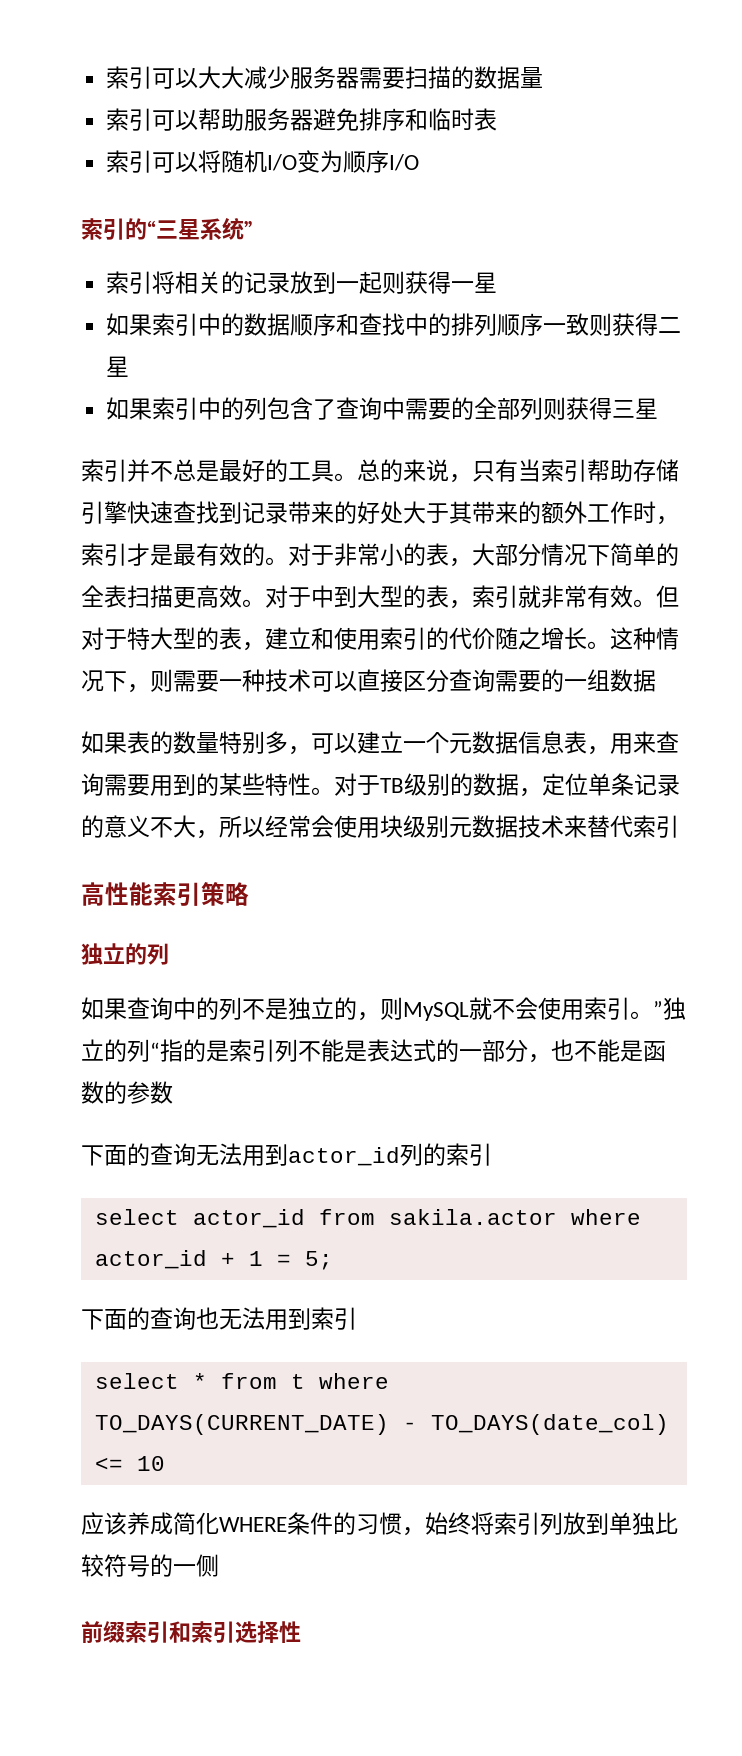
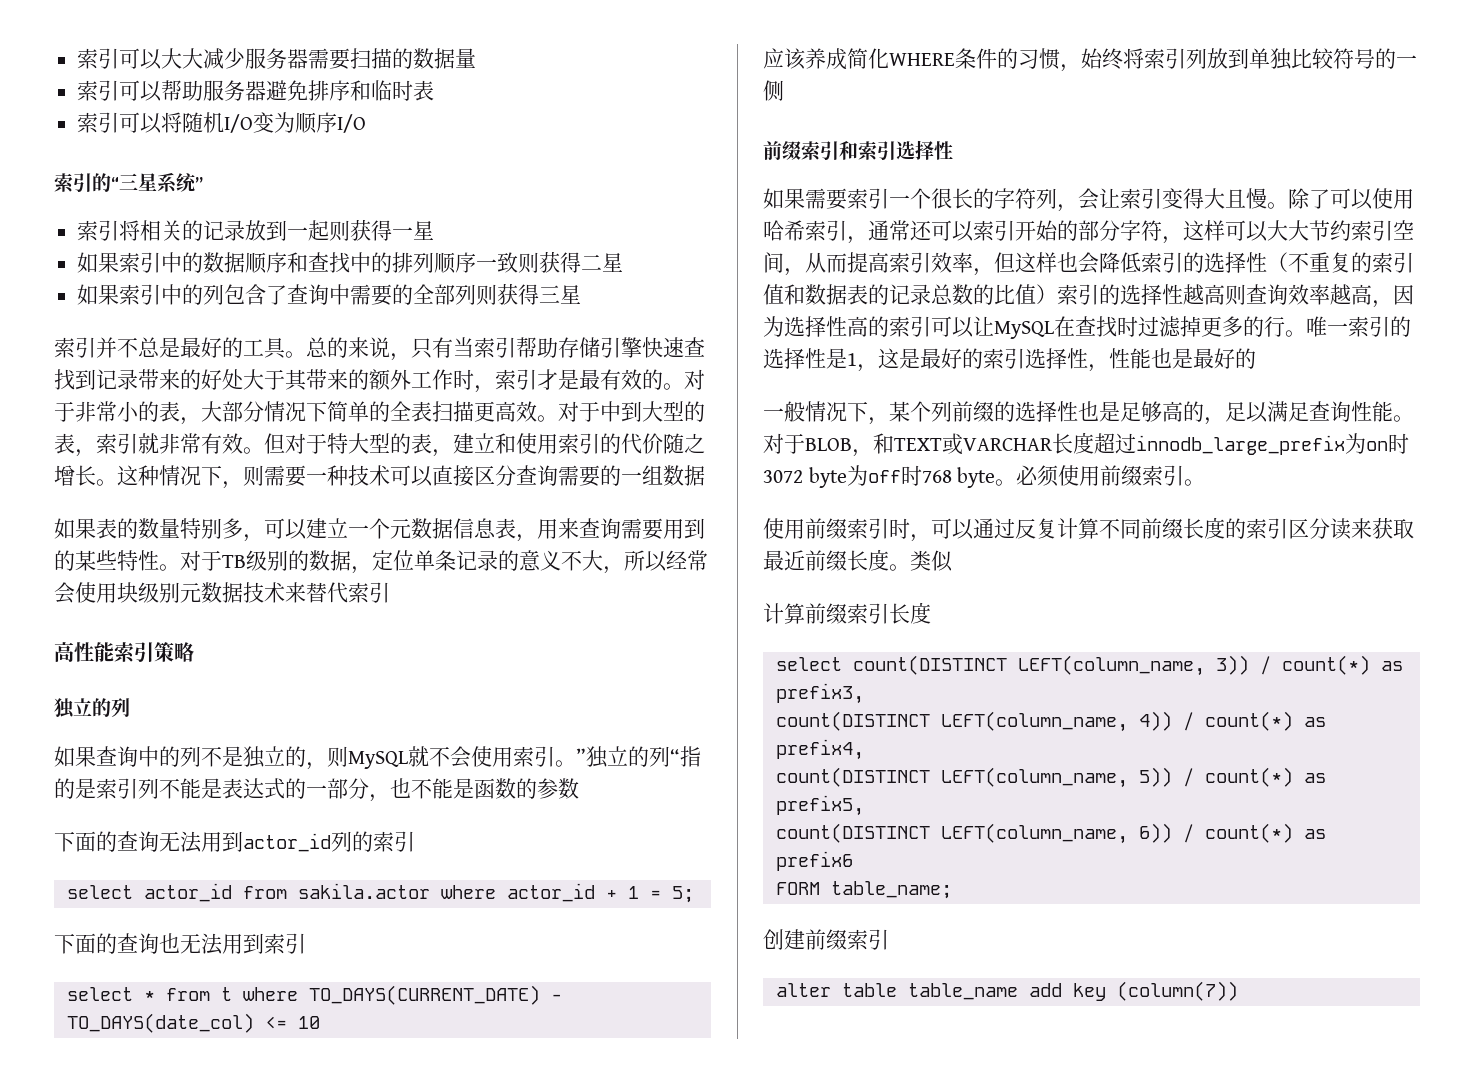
+ 如果需要索引一个很长的字符列，会让索引变得大且慢。除了可以使用哈希索引，通常还可以索引开始的部分字符，这样可以大大节约索引空间，从而提高索引效率，但这样也会降低索引的选择性（不重复的索引值和数据表的记录总数的比值）索引的选择性越高则查询效率越高，因为选择性高的索引可以让MySQL在查找时过滤掉更多的行。唯一索引的选择性是1，这是最好的索引选择性，性能也是最好的
+ 一般情况下，某个列前缀的选择性也是足够高的，足以满足查询性能。对于BLOB，和TEXT或VARCHAR长度超过innodb_large_prefix为on时3072 byte为off时768 byte。必须使用前缀索引。
+ 使用前缀索引时，可以通过反复计算不同前缀长度的索引区分读来获取最近前缀长度。类似
+ 计算前缀索引长度
+ select count(DISTINCT LEFT(column_name, 3)) / count(*) as prefix3,
+ count(DISTINCT LEFT(column_name, 4)) / count(*) as prefix4,
+ count(DISTINCT LEFT(column_name, 5)) / count(*) as prefix5,
+ count(DISTINCT LEFT(column_name, 6)) / count(*) as prefix6
+ FORM table_name;
+ 创建前缀索引
+ alter table table_name add key (column(7))

